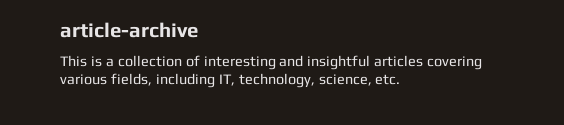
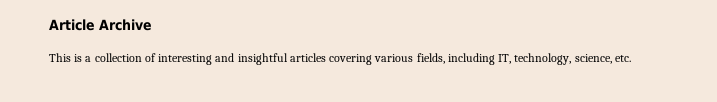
- article-archive
+ Article Archive

